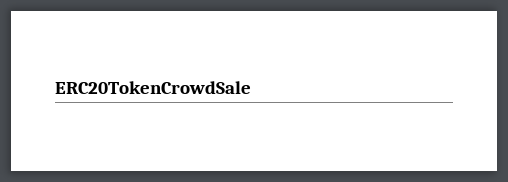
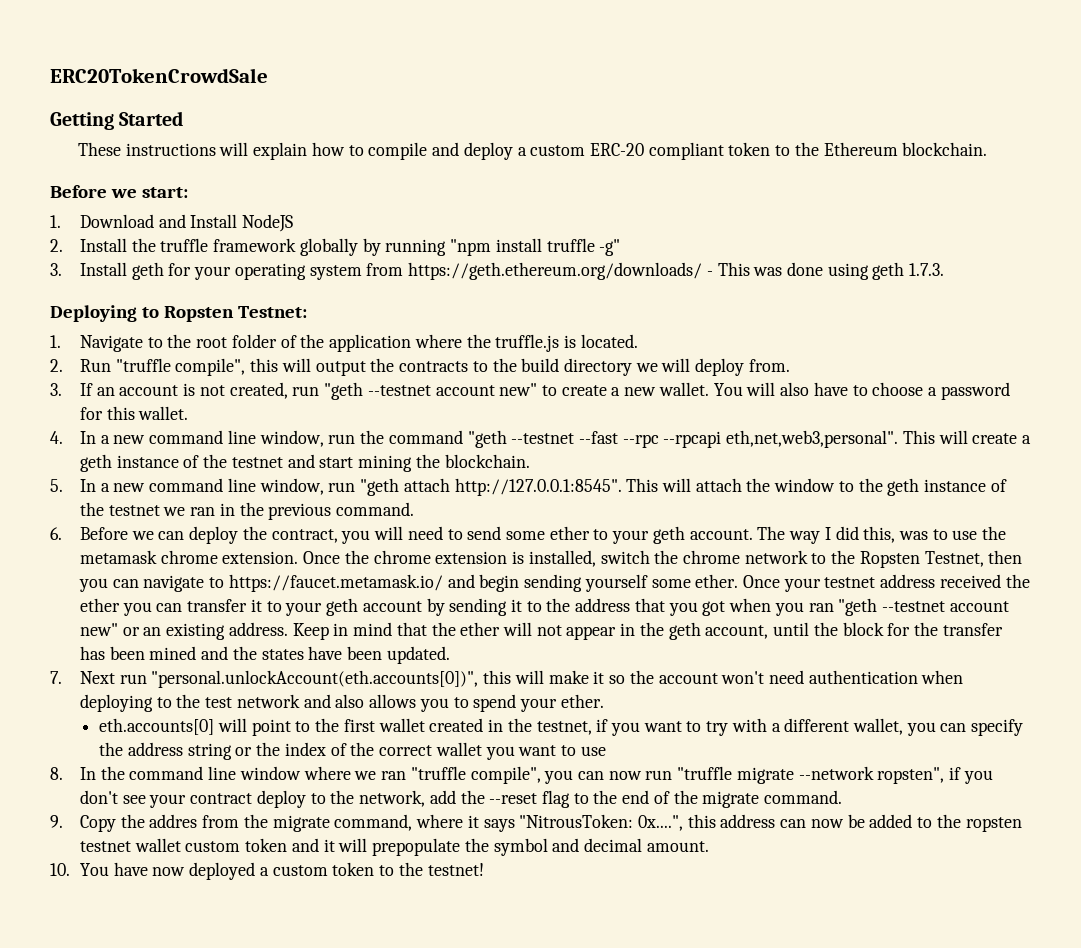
+ Getting Started
+ These instructions will explain how to compile and deploy a custom ERC-20 compliant token to the Ethereum blockchain.
+ Before we start:
+ 1. Download and Install NodeJS
+ 2. Install the truffle framework globally by running "npm install truffle -g"
+ 3. Install geth for your operating system from https://geth.ethereum.org/downloads/ - This was done using geth 1.7.3.
+ Deploying to Ropsten Testnet:
+ 1. Navigate to the root folder of the application where the truffle.js is located.
+ 2. Run "truffle compile", this will output the contracts to the build directory we will deploy from.
+ 3. If an account is not created, run "geth --testnet account new" to create a new wallet. You will also have to choose a password for this wallet.
+ 4. In a new command line window, run the command "geth --testnet --fast --rpc --rpcapi eth,net,web3,personal". This will create a geth instance of the testnet and start mining the blockchain.
+ 5. In a new command line window, run "geth attach http://127.0.0.1:8545". This will attach the window to the geth instance of the testnet we ran in the previous command.
+ 6. Before we can deploy the contract, you will need to send some ether to your geth account. The way I did this, was to use the metamask chrome extension. Once the chrome extension is installed, switch the chrome network to the Ropsten Testnet, then you can navigate to https://faucet.metamask.io/ and begin sending yourself some ether. Once your testnet address received the ether you can transfer it to your geth account by sending it to the address that you got when you ran "geth --testnet account new" or an existing address. Keep in mind that the ether will not appear in the geth account, until the block for the transfer has been mined and the states have been updated.
+ 7. Next run "personal.unlockAccount(eth.accounts[0])", this will make it so the account won't need authentication when deploying to the test network and also allows you to spend your ether.
+ eth.accounts[0] will point to the first wallet created in the testnet, if you want to try with a different wallet, you can specify the address string or the index of the correct wallet you want to use
+ 8. In the command line window where we ran "truffle compile", you can now run "truffle migrate --network ropsten", if you don't see your contract deploy to the network, add the --reset flag to the end of the migrate command.
+ 9. Copy the addres from the migrate command, where it says "NitrousToken: 0x....", this address can now be added to the ropsten testnet wallet custom token and it will prepopulate the symbol and decimal amount.
+ 10. You have now deployed a custom token to the testnet!

